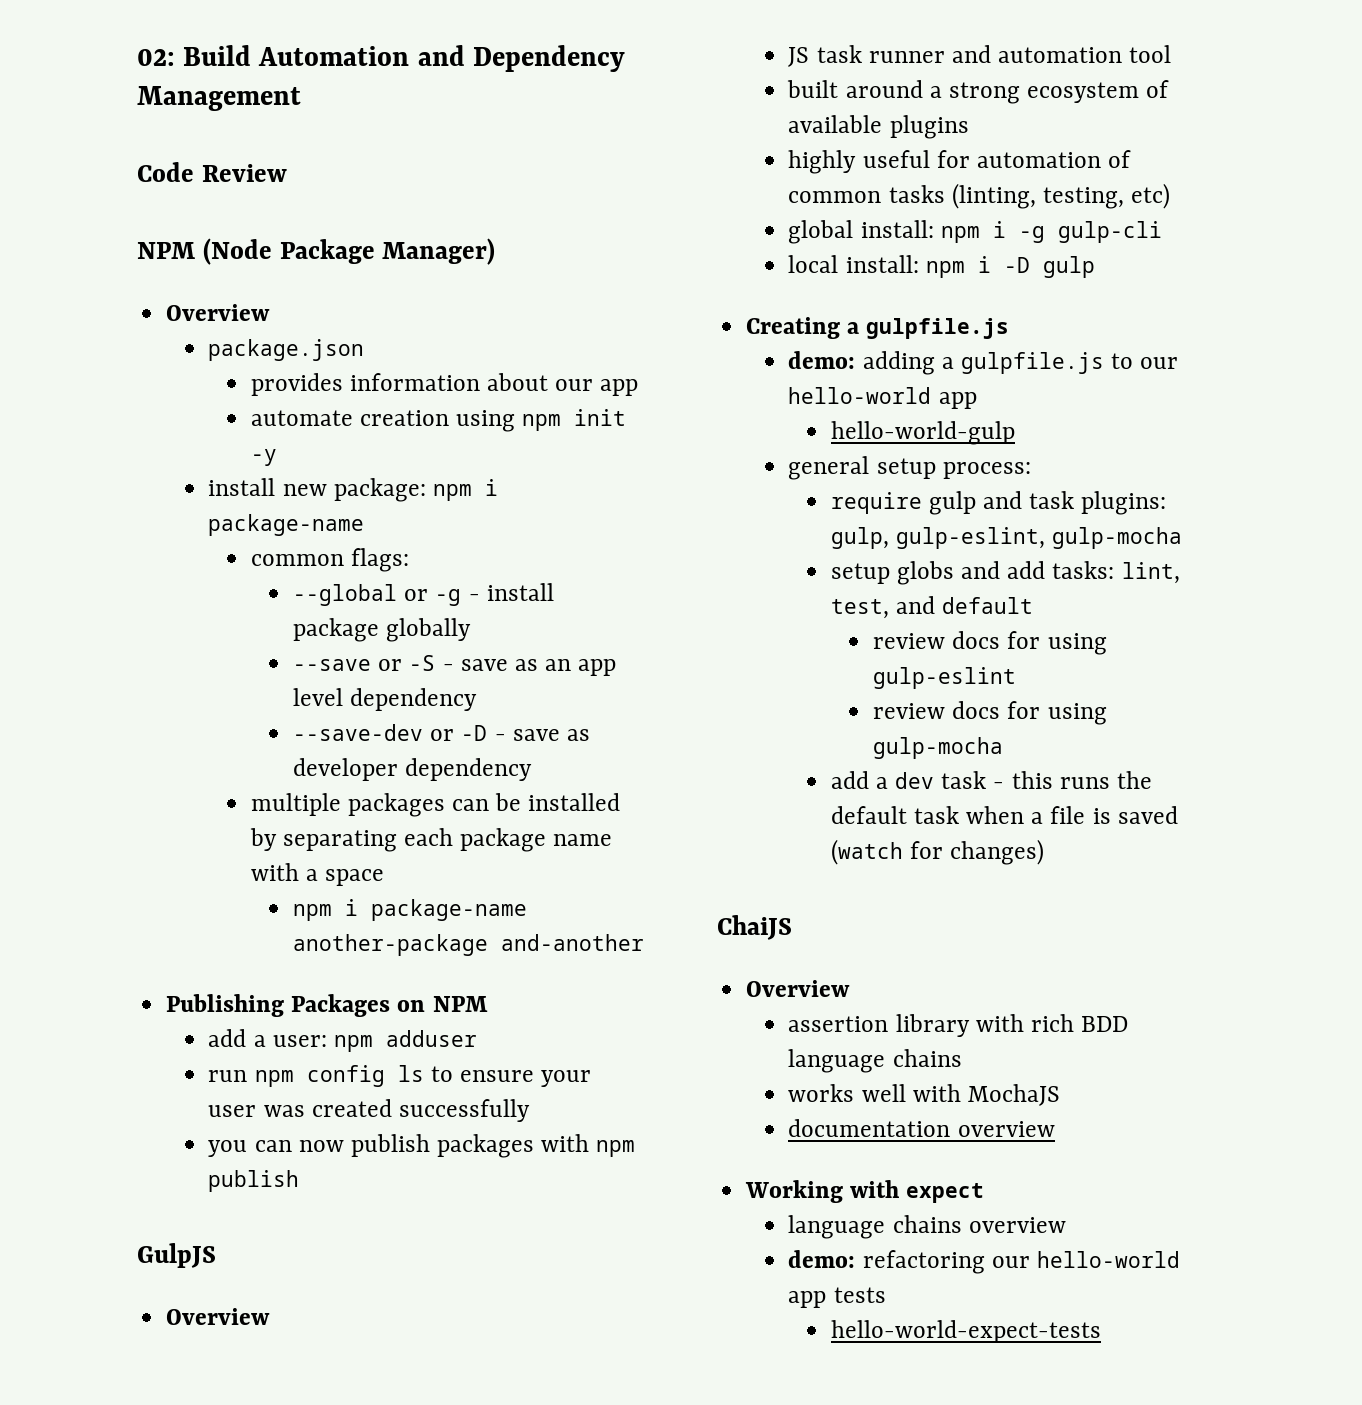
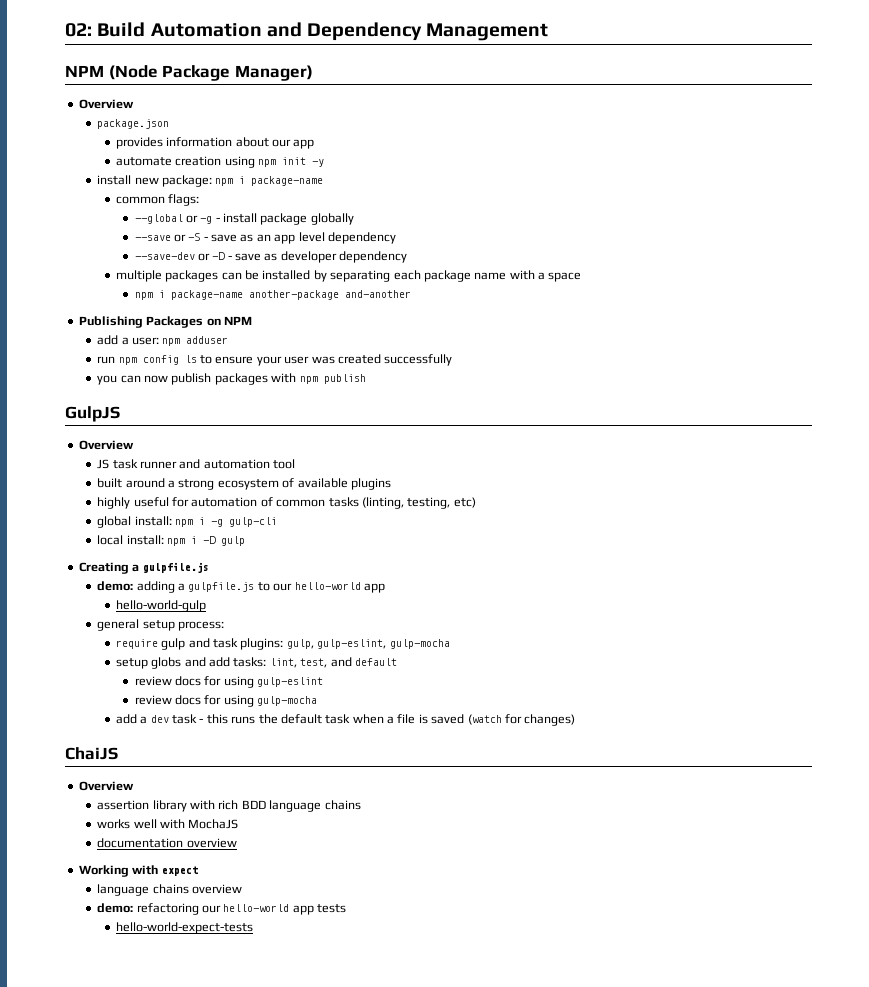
- Code Review

